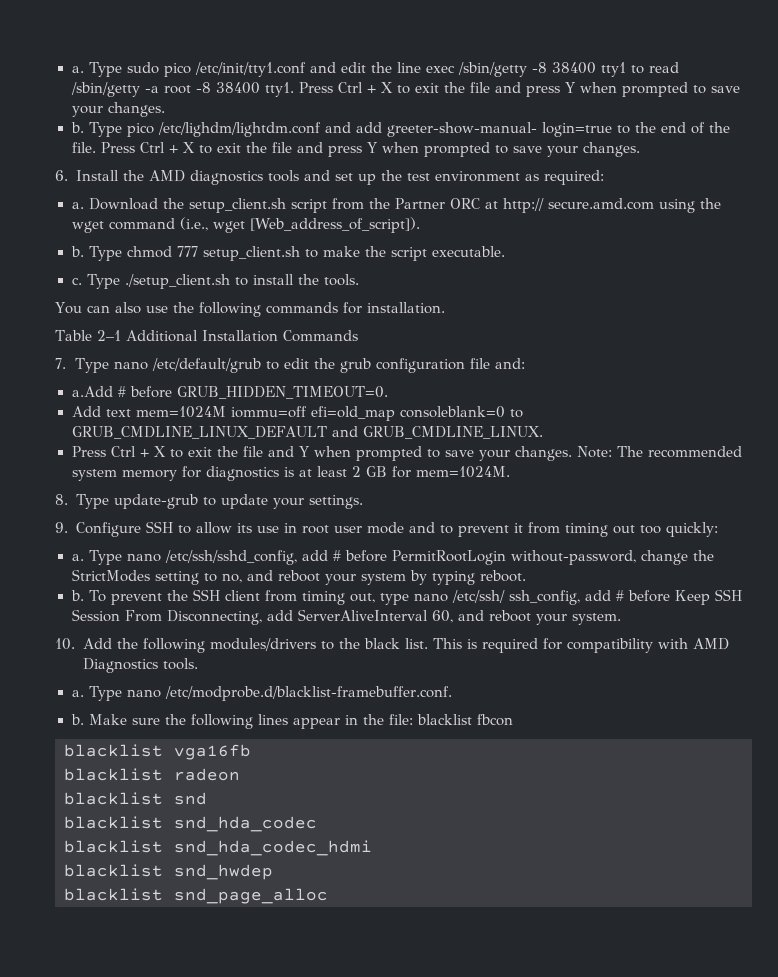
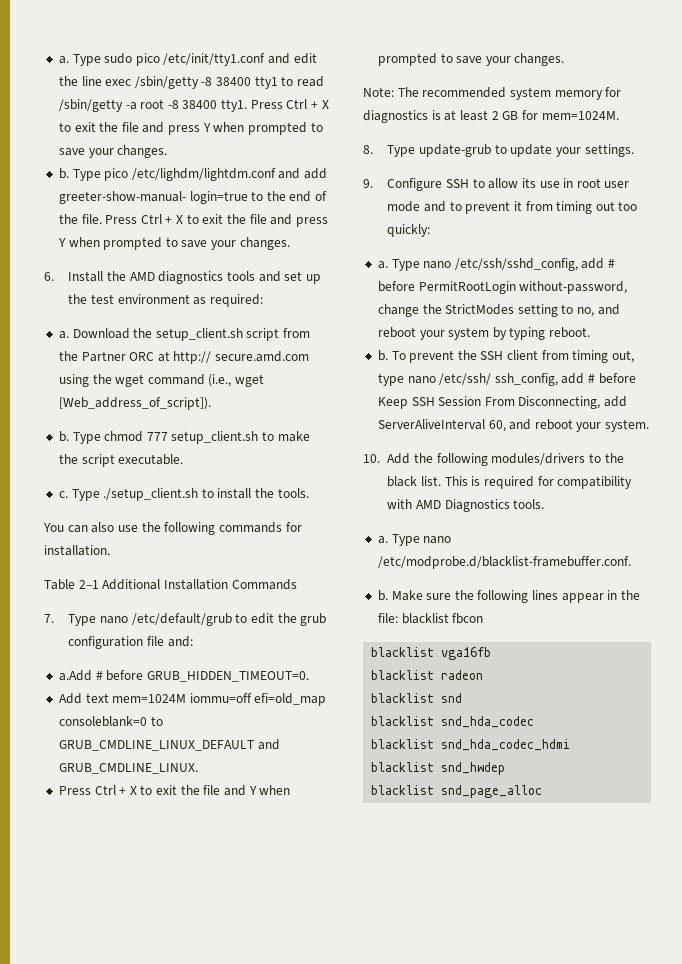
- Press Ctrl + X to exit the file and Y when prompted to save your changes. Note: The recommended system memory for diagnostics is at least 2 GB for mem=1024M.
+ Press Ctrl + X to exit the file and Y when prompted to save your changes.
+ Note: The recommended system memory for diagnostics is at least 2 GB for mem=1024M.

